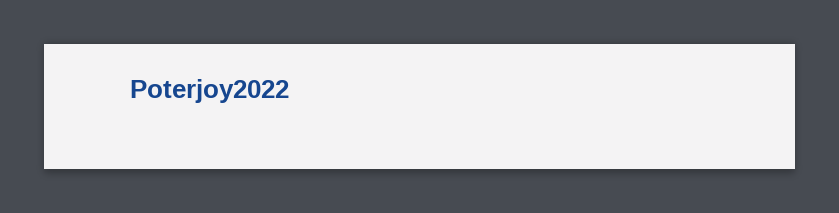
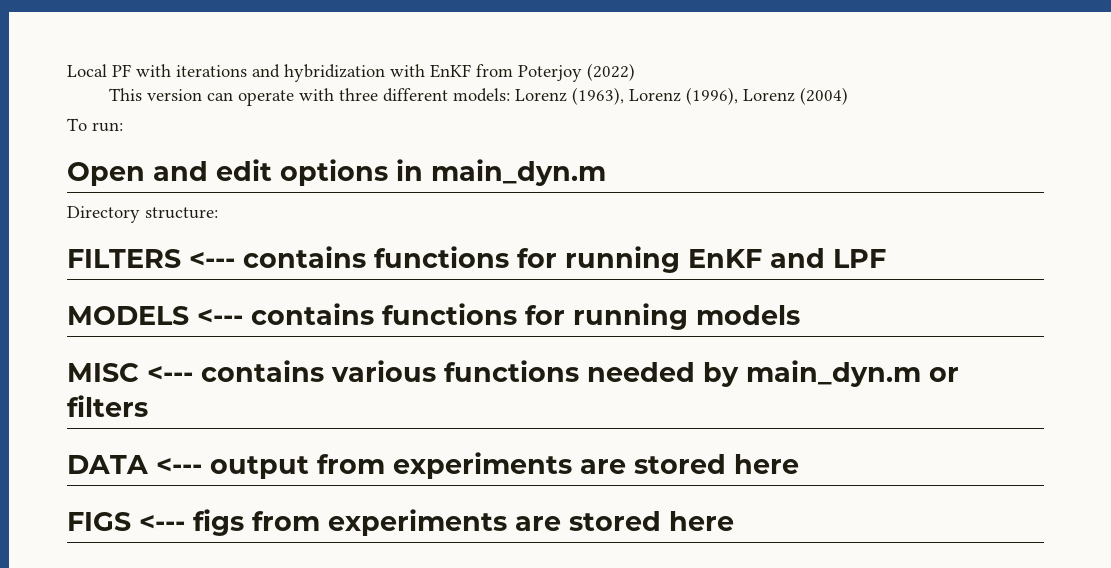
- Poterjoy2022
+ Local PF with iterations and hybridization with EnKF from Poterjoy (2022)
+ This version can operate with three different models: Lorenz (1963), Lorenz (1996), Lorenz (2004)
+ To run:
+ Open and edit options in main_dyn.m
+ Directory structure:
+ FILTERS <--- contains functions for running EnKF and LPF
+ MODELS <--- contains functions for running models
+ MISC <--- contains various functions needed by main_dyn.m or filters
+ DATA <--- output from experiments are stored here
+ FIGS <--- figs from experiments are stored here

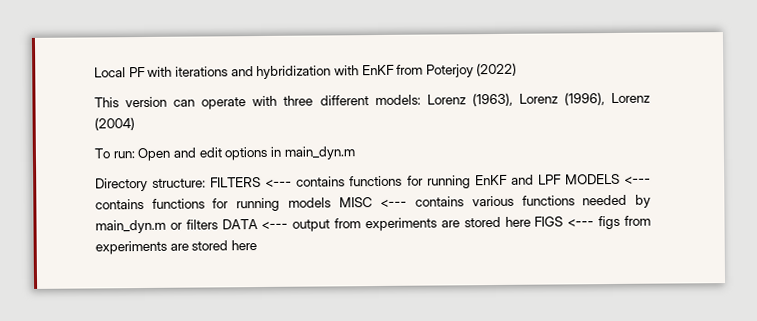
- To run:
- Open and edit options in main_dyn.m
+ To run: Open and edit options in main_dyn.m
- Directory structure:
- FILTERS <--- contains functions for running EnKF and LPF
- MODELS <--- contains functions for running models
- MISC <--- contains various functions needed by main_dyn.m or filters
- DATA <--- output from experiments are stored here
- FIGS <--- figs from experiments are stored here
+ Directory structure: FILTERS <--- contains functions for running EnKF and LPF MODELS <--- contains functions for running models MISC <--- contains various functions needed by main_dyn.m or filters DATA <--- output from experiments are stored here FIGS <--- figs from experiments are stored here

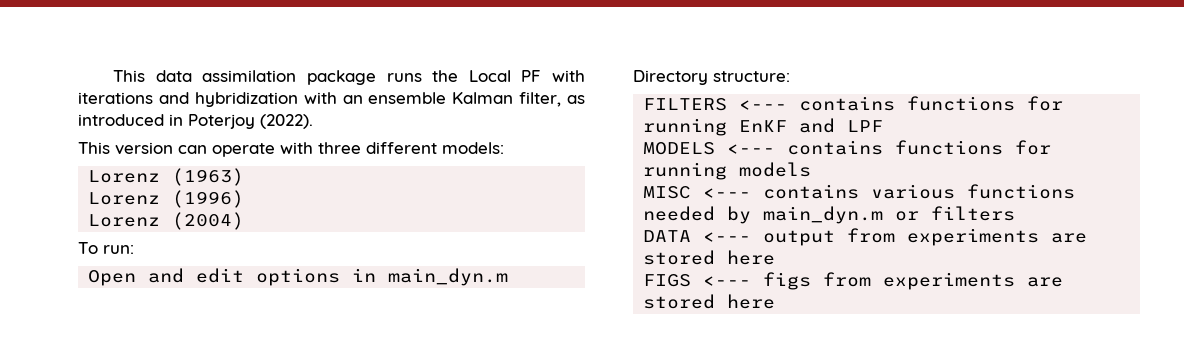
- Local PF with iterations and hybridization with EnKF from Poterjoy (2022)
+ This data assimilation package runs the Local PF with iterations and hybridization with an ensemble Kalman filter, as introduced in Poterjoy (2022).
- This version can operate with three different models: Lorenz (1963), Lorenz (1996), Lorenz (2004)
+ This version can operate with three different models:
+ Lorenz (1963)
+ Lorenz (1996)
+ Lorenz (2004)
- To run: Open and edit options in main_dyn.m
+ To run:
+ Open and edit options in main_dyn.m
- Directory structure: FILTERS <--- contains functions for running EnKF and LPF MODELS <--- contains functions for running models MISC <--- contains various functions needed by main_dyn.m or filters DATA <--- output from experiments are stored here FIGS <--- figs from experiments are stored here
+ Directory structure:
+ FILTERS <--- contains functions for running EnKF and LPF
+ MODELS <--- contains functions for running models
+ MISC <--- contains various functions needed by main_dyn.m or filters
+ DATA <--- output from experiments are stored here
+ FIGS <--- figs from experiments are stored here

